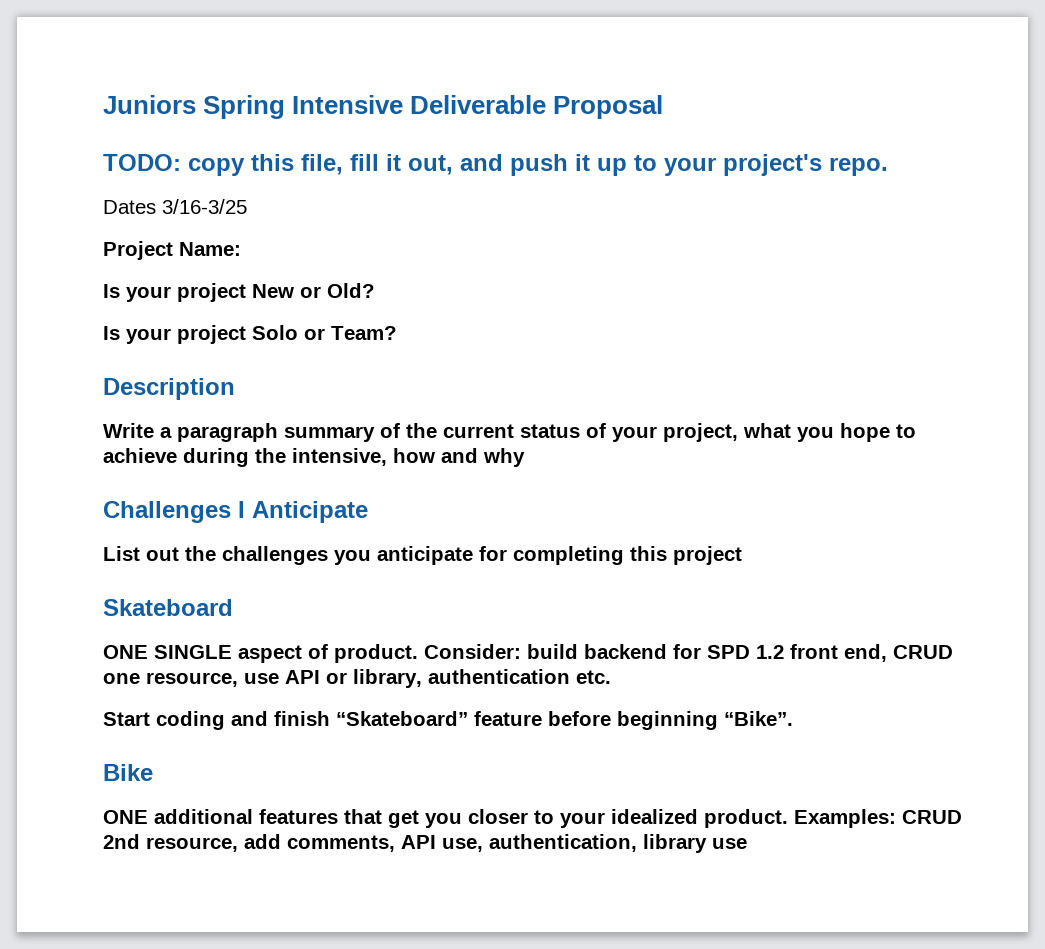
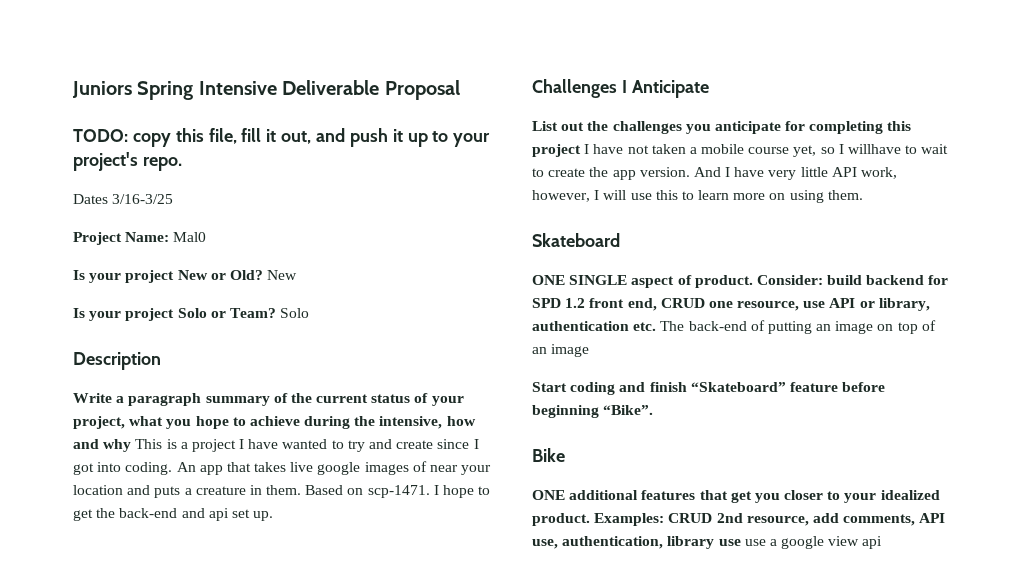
- Project Name:
+ Project Name: Mal0
- Is your project New or Old?
+ Is your project New or Old? New
- Is your project Solo or Team?
+ Is your project Solo or Team? Solo
- Write a paragraph summary of the current status of your project, what you hope to achieve during the intensive, how and why
+ Write a paragraph summary of the current status of your project, what you hope to achieve during the intensive, how and why This is a project I have wanted to try and create since I got into coding. An app that takes live google images of near your location and puts a creature in them. Based on scp-1471. I hope to get the back-end and api set up.
- List out the challenges you anticipate for completing this project
+ List out the challenges you anticipate for completing this project I have not taken a mobile course yet, so I willhave to wait to create the app version. And I have very little API work, however, I will use this to learn more on using them.
- Consider: build backend for SPD 1.2 front end, CRUD one resource, use API or library, authentication etc.
+ Consider: build backend for SPD 1.2 front end, CRUD one resource, use API or library, authentication etc. The back-end of putting an image on top of an image
- Examples: CRUD 2nd resource, add comments, API use, authentication, library use
+ Examples: CRUD 2nd resource, add comments, API use, authentication, library use use a google view api

